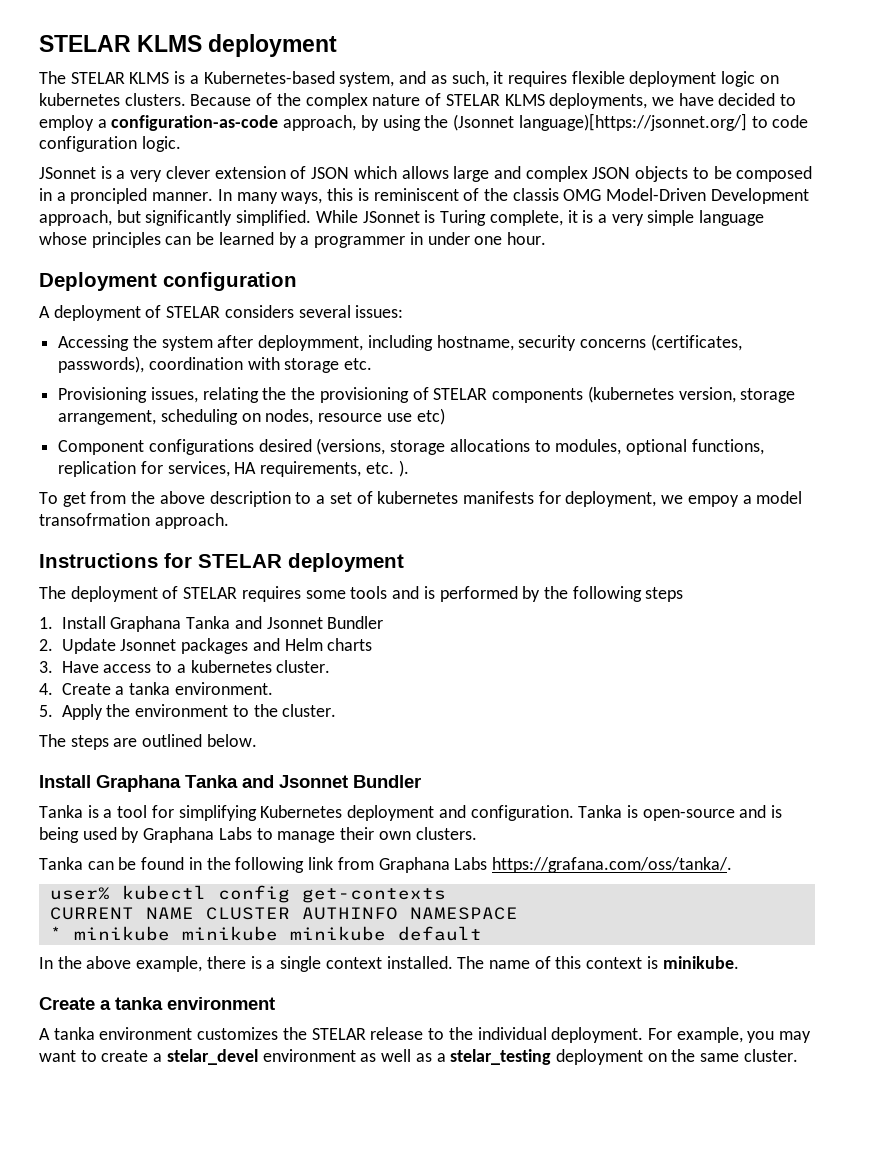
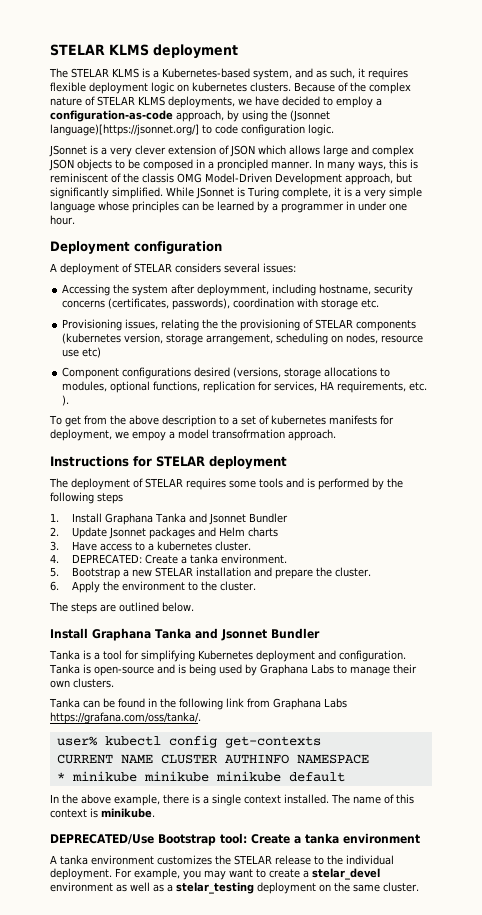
- 4. Create a tanka environment.
+ 4. DEPRECATED: Create a tanka environment.
- 5. Apply the environment to the cluster.
+ 5. Bootstrap a new STELAR installation and prepare the cluster.
+ 6. Apply the environment to the cluster.
- Create a tanka environment
+ DEPRECATED/Use Bootstrap tool: Create a tanka environment

